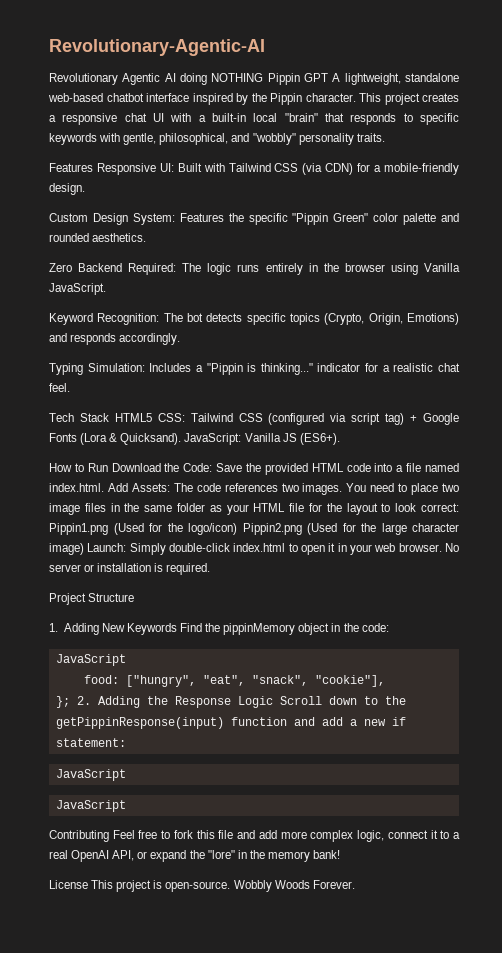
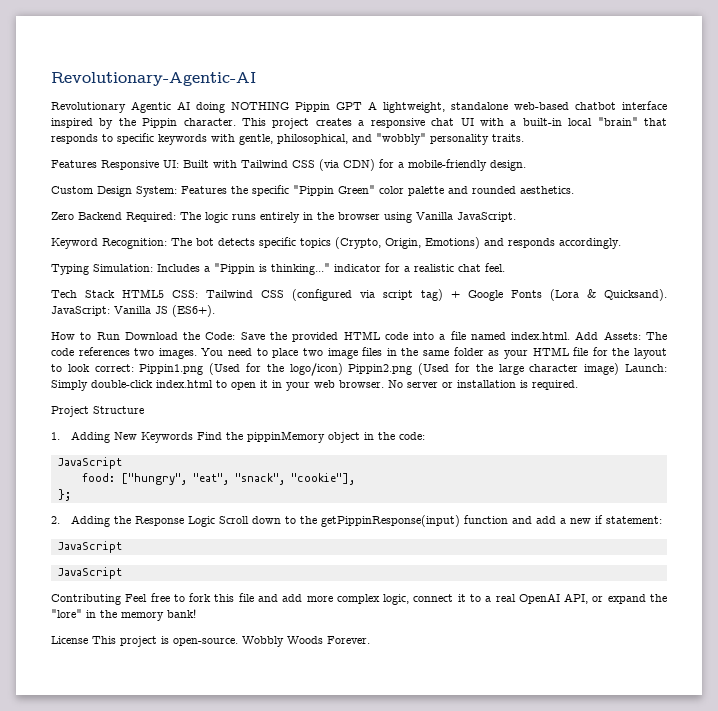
- }; 2. Adding the Response Logic Scroll down to the getPippinResponse(input) function and add a new if statement:
+ };
+ 2. Adding the Response Logic Scroll down to the getPippinResponse(input) function and add a new if statement:

